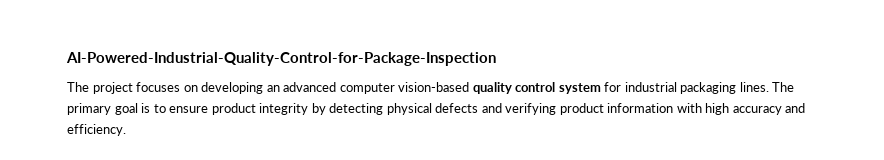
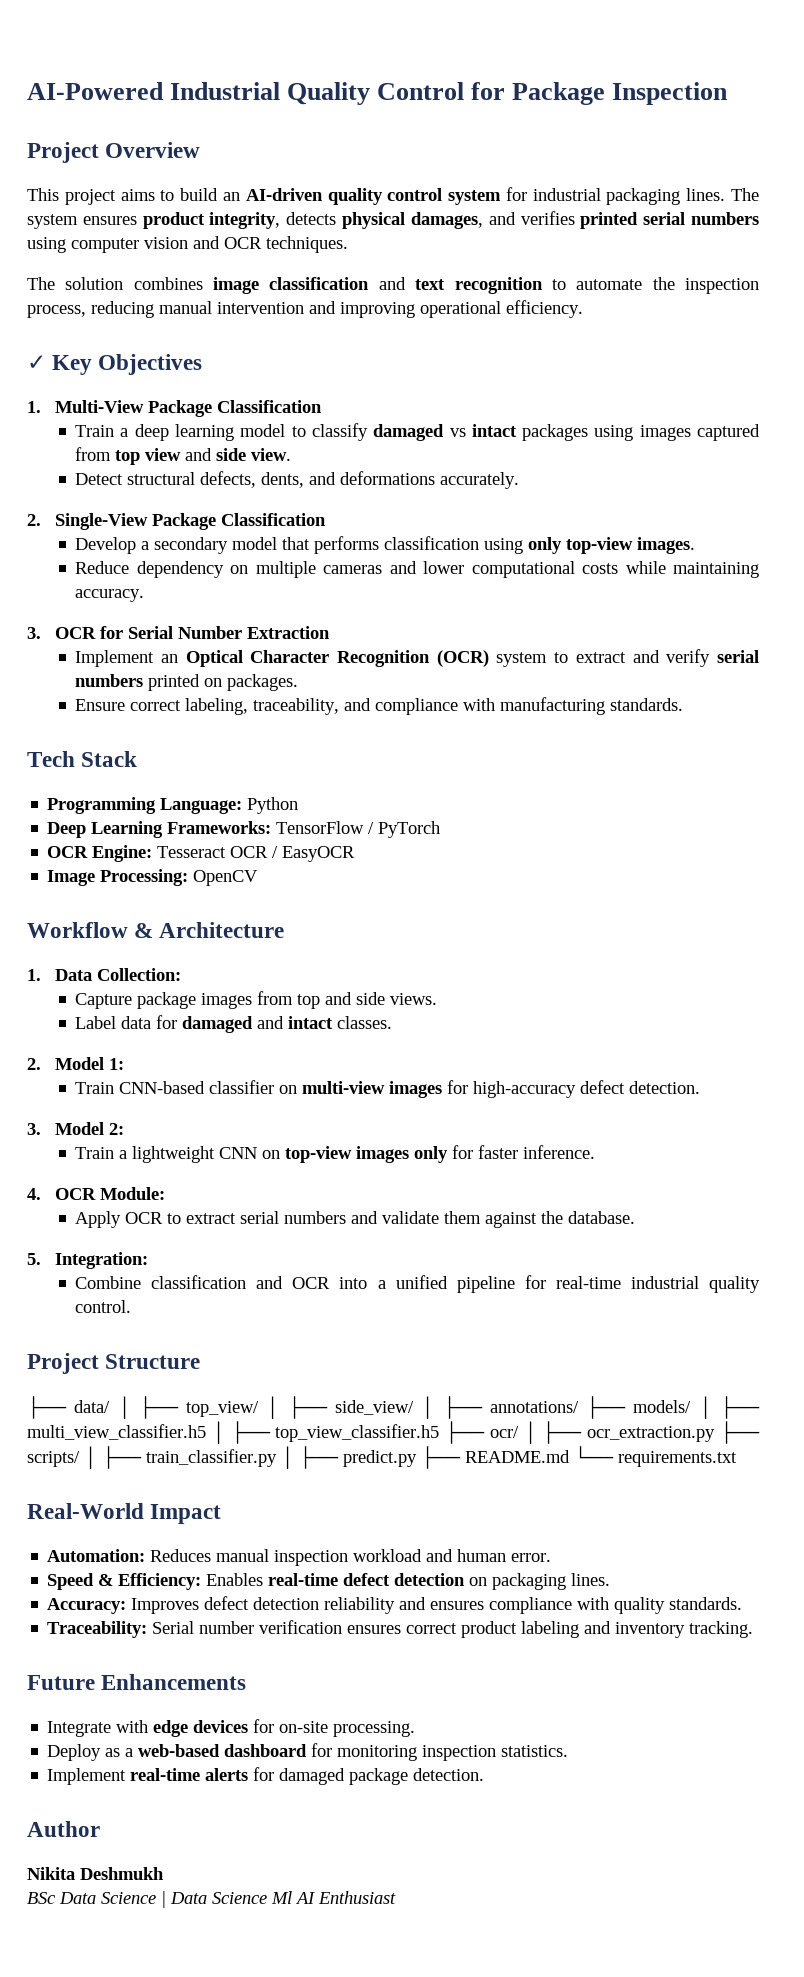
- AI-Powered-Industrial-Quality-Control-for-Package-Inspection
- The project focuses on developing an advanced computer vision-based quality control system for industrial packaging lines.
+ AI-Powered Industrial Quality Control for Package Inspection
+ Project Overview
+ This project aims to build an AI-driven quality control system for industrial packaging lines.
- The primary goal is to ensure product integrity by detecting physical defects and verifying product information with high accuracy and efficiency.
+ The system ensures product integrity, detects physical damages, and verifies printed serial numbers using computer vision and OCR techniques.
+ The solution combines image classification and text recognition to automate the inspection process, reducing manual intervention and improving operational efficiency.
+ ✓ Key Objectives
+ 1. Multi-View Package Classification
+ Train a deep learning model to classify damaged vs intact packages using images captured from top view and side view.
+ Detect structural defects, dents, and deformations accurately.
+ 2. Single-View Package Classification
+ Develop a secondary model that performs classification using only top-view images.
+ Reduce dependency on multiple cameras and lower computational costs while maintaining accuracy.
+ 3. OCR for Serial Number Extraction
+ Implement an Optical Character Recognition (OCR) system to extract and verify serial numbers printed on packages.
+ Ensure correct labeling, traceability, and compliance with manufacturing standards.
+ Tech Stack
+ Programming Language: Python
+ Deep Learning Frameworks: TensorFlow / PyTorch
+ OCR Engine: Tesseract OCR / EasyOCR
+ Image Processing: OpenCV
+ Workflow & Architecture
+ 1. Data Collection:
+ Capture package images from top and side views.
+ Label data for damaged and intact classes.
+ 2. Model 1:
+ Train CNN-based classifier on multi-view images for high-accuracy defect detection.
+ 3. Model 2:
+ Train a lightweight CNN on top-view images only for faster inference.
+ 4. OCR Module:
+ Apply OCR to extract serial numbers and validate them against the database.
+ 5. Integration:
+ Combine classification and OCR into a unified pipeline for real-time industrial quality control.
+ Project Structure
+ ├── data/ │ ├── top_view/ │ ├── side_view/ │ ├── annotations/ ├── models/ │ ├── multi_view_classifier.h5 │ ├── top_view_classifier.h5 ├── ocr/ │ ├── ocr_extraction.py ├── scripts/ │ ├── train_classifier.py │ ├── predict.py ├── README.md └── requirements.txt
+ Real-World Impact
+ Automation: Reduces manual inspection workload and human error.
+ Speed & Efficiency: Enables real-time defect detection on packaging lines.
+ Accuracy: Improves defect detection reliability and ensures compliance with quality standards.
+ Traceability: Serial number verification ensures correct product labeling and inventory tracking.
+ Future Enhancements
+ Integrate with edge devices for on-site processing.
+ Deploy as a web-based dashboard for monitoring inspection statistics.
+ Implement real-time alerts for damaged package detection.
+ Author
+ Nikita Deshmukh
+ BSc Data Science | Data Science Ml AI Enthusiast

